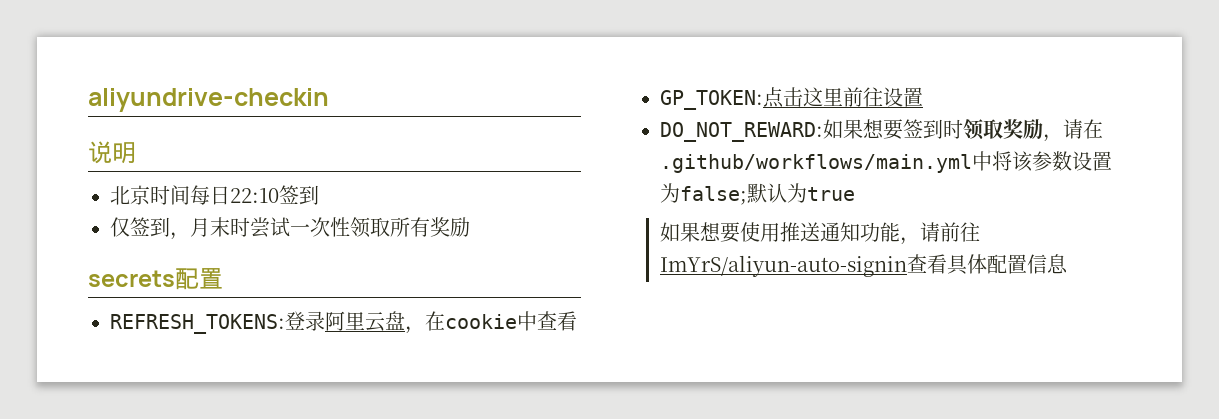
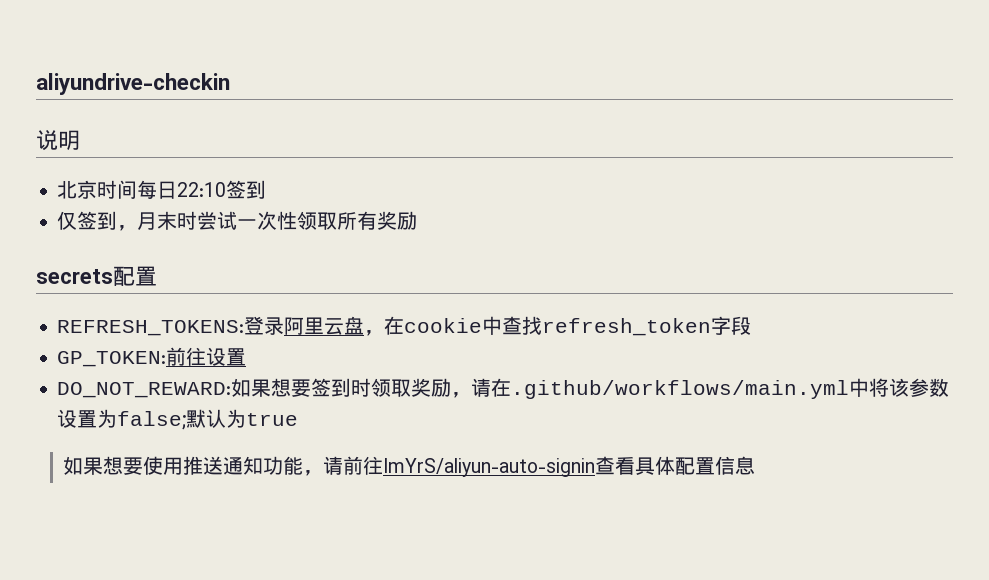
- REFRESH_TOKENS:登录阿里云盘，在cookie中查看
+ REFRESH_TOKENS:登录阿里云盘，在cookie中查找refresh_token字段
- GP_TOKEN:点击这里前往设置
+ GP_TOKEN:前往设置

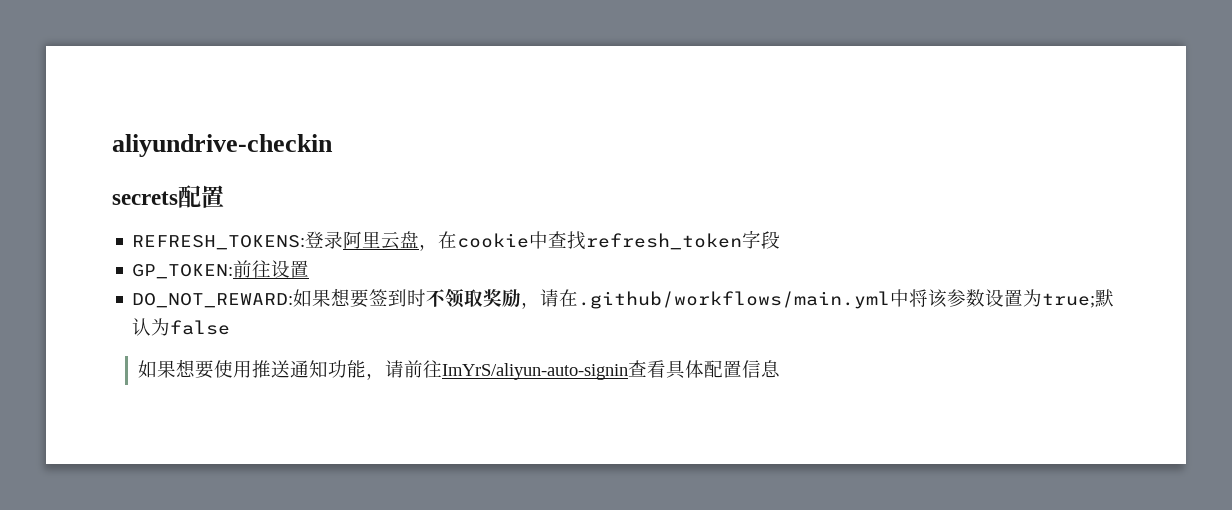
- 说明
- 北京时间每日22:10签到
- 仅签到，月末时尝试一次性领取所有奖励
- DO_NOT_REWARD:如果想要签到时领取奖励，请在.github/workflows/main.yml中将该参数设置为false;默认为true
+ DO_NOT_REWARD:如果想要签到时不领取奖励，请在.github/workflows/main.yml中将该参数设置为true;默认为false

